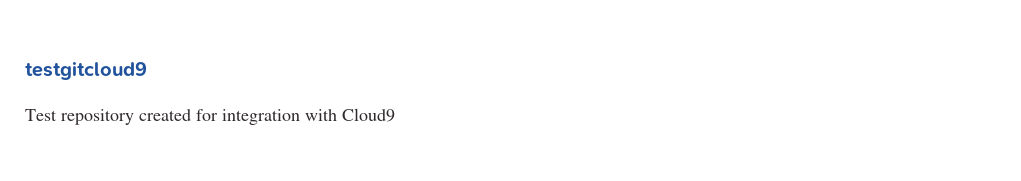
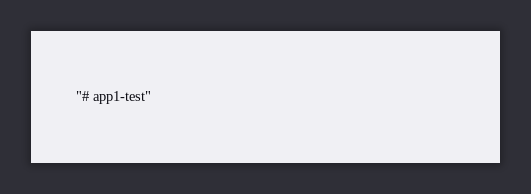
- testgitcloud9
- Test repository created for integration with Cloud9
+ "# app1-test"

